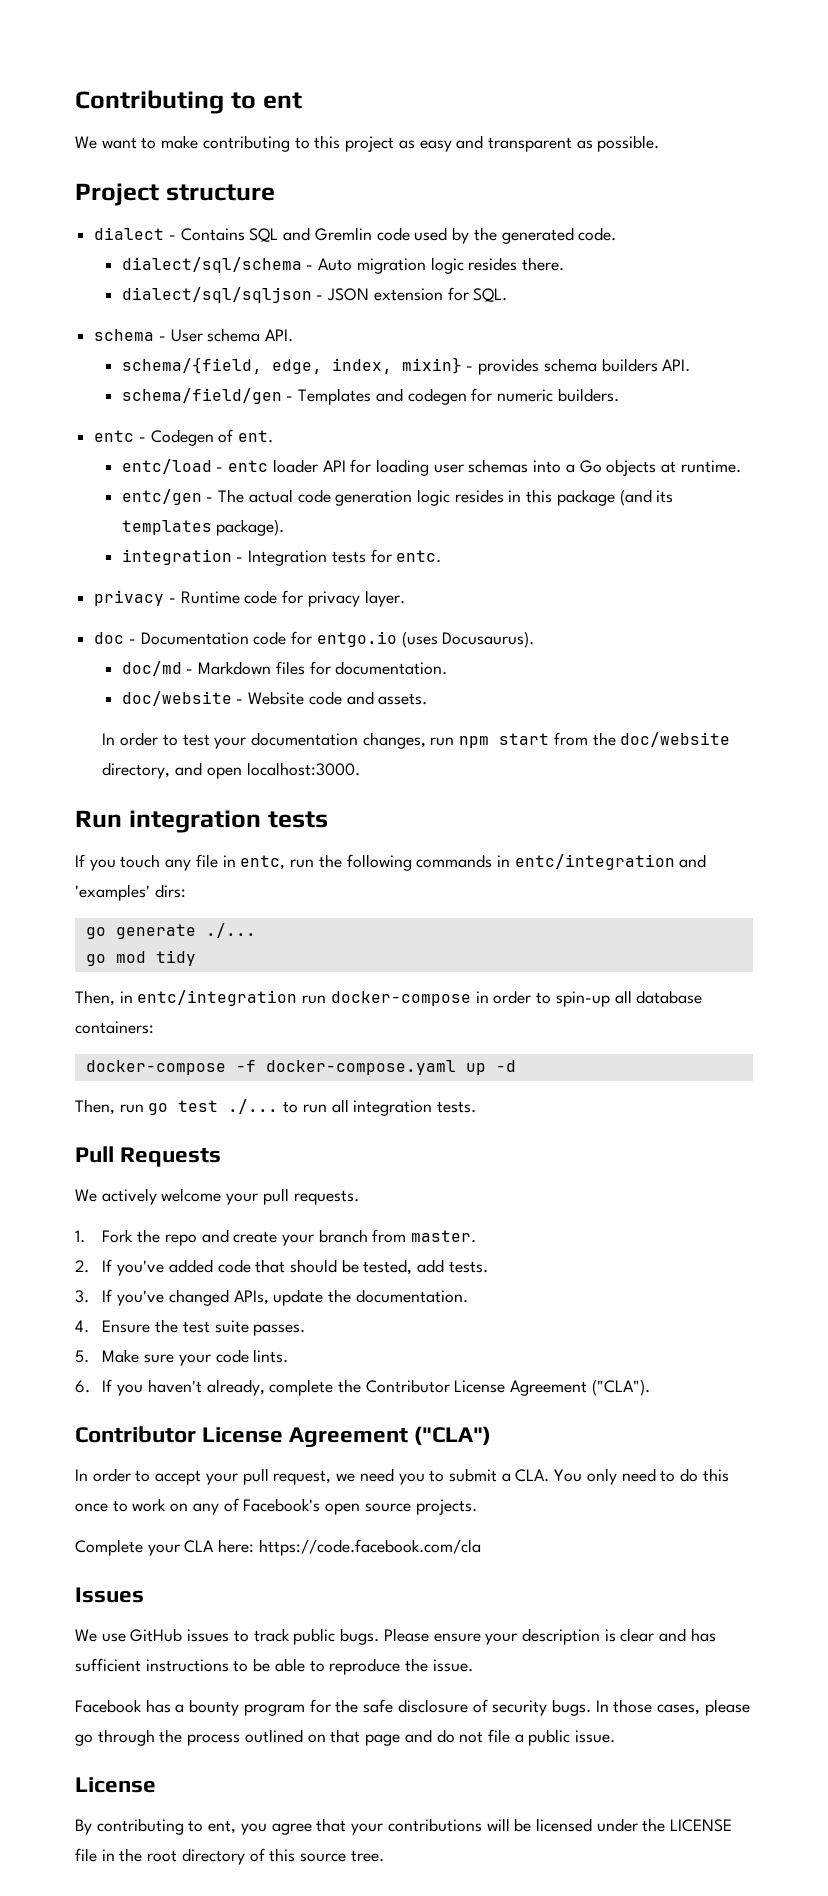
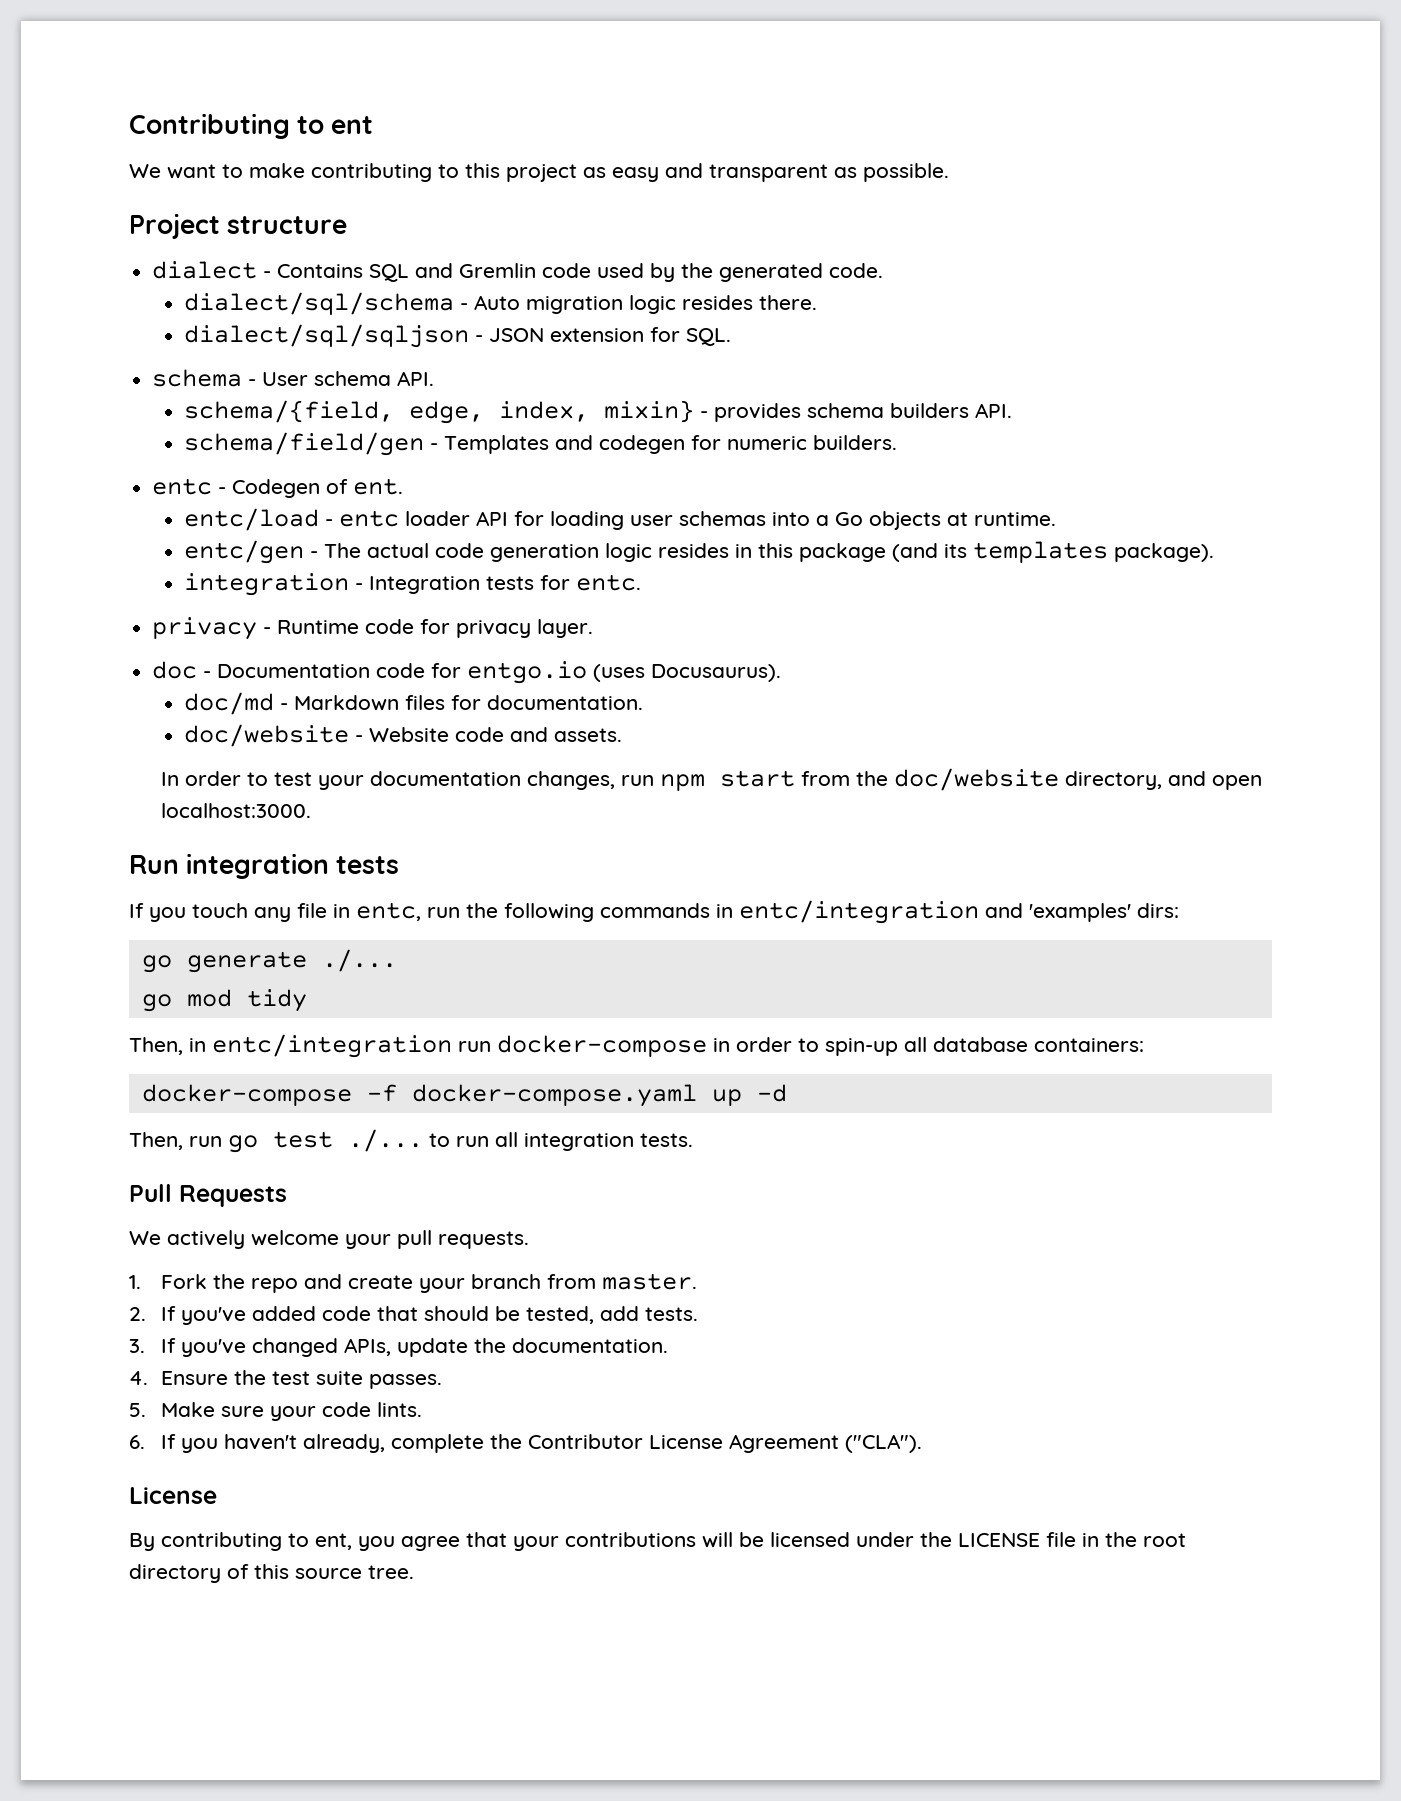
- Contributor License Agreement ("CLA")
- In order to accept your pull request, we need you to submit a CLA. You only need to do this once to work on any of Facebook's open source projects.
- Complete your CLA here: https://code.facebook.com/cla
- Issues
- We use GitHub issues to track public bugs. Please ensure your description is clear and has sufficient instructions to be able to reproduce the issue.
- Facebook has a bounty program for the safe disclosure of security bugs. In those cases, please go through the process outlined on that page and do not file a public issue.

